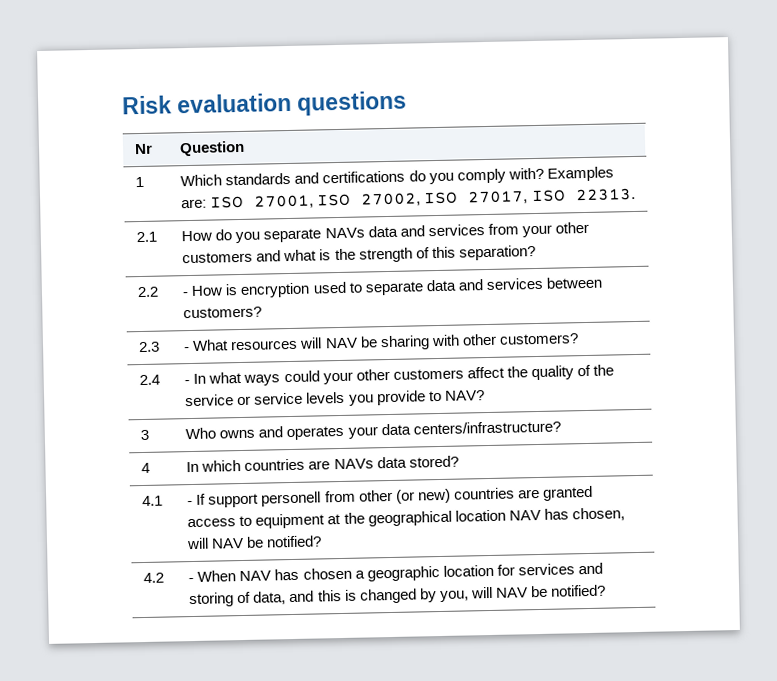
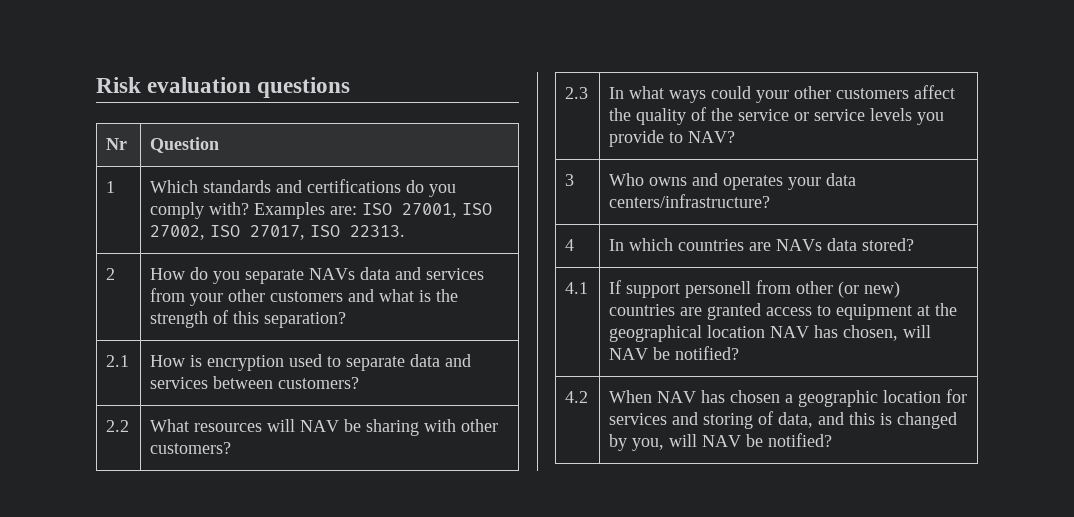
- 2.1 | How do you separate NAVs data and services from your other customers and what is the strength of this separation?
+ 2 | How do you separate NAVs data and services from your other customers and what is the strength of this separation?
- 2.2 | - How is encryption used to separate data and services between customers?
+ 2.1 | How is encryption used to separate data and services between customers?
- 2.3 | - What resources will NAV be sharing with other customers?
+ 2.2 | What resources will NAV be sharing with other customers?
- 2.4 | - In what ways could your other customers affect the quality of the service or service levels you provide to NAV?
+ 2.3 | In what ways could your other customers affect the quality of the service or service levels you provide to NAV?
- 4.1 | - If support personell from other (or new) countries are granted access to equipment at the geographical location NAV has chosen, will NAV be notified?
+ 4.1 | If support personell from other (or new) countries are granted access to equipment at the geographical location NAV has chosen, will NAV be notified?
- 4.2 | - When NAV has chosen a geographic location for services and storing of data, and this is changed by you, will NAV be notified?
+ 4.2 | When NAV has chosen a geographic location for services and storing of data, and this is changed by you, will NAV be notified?

